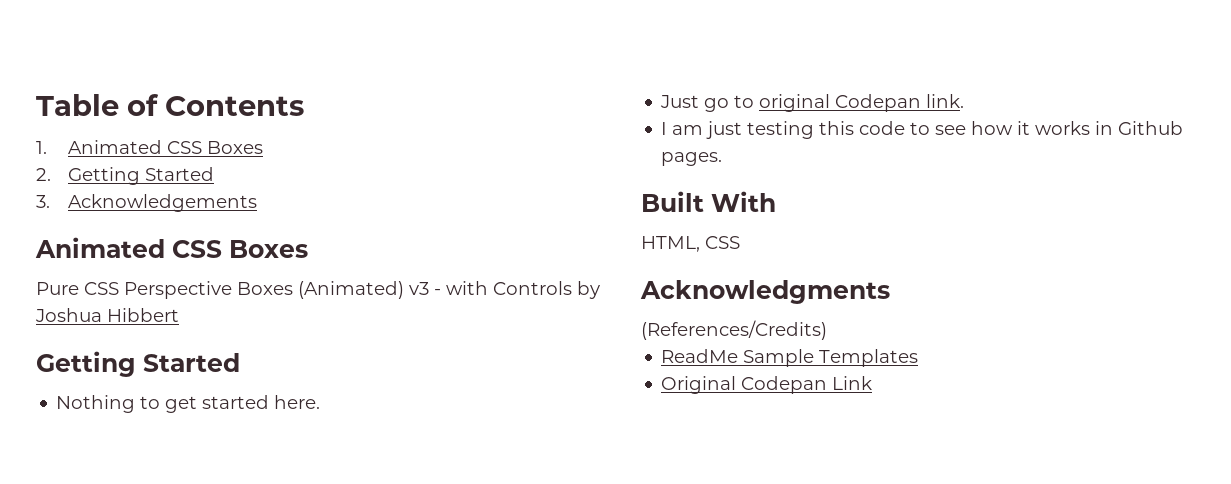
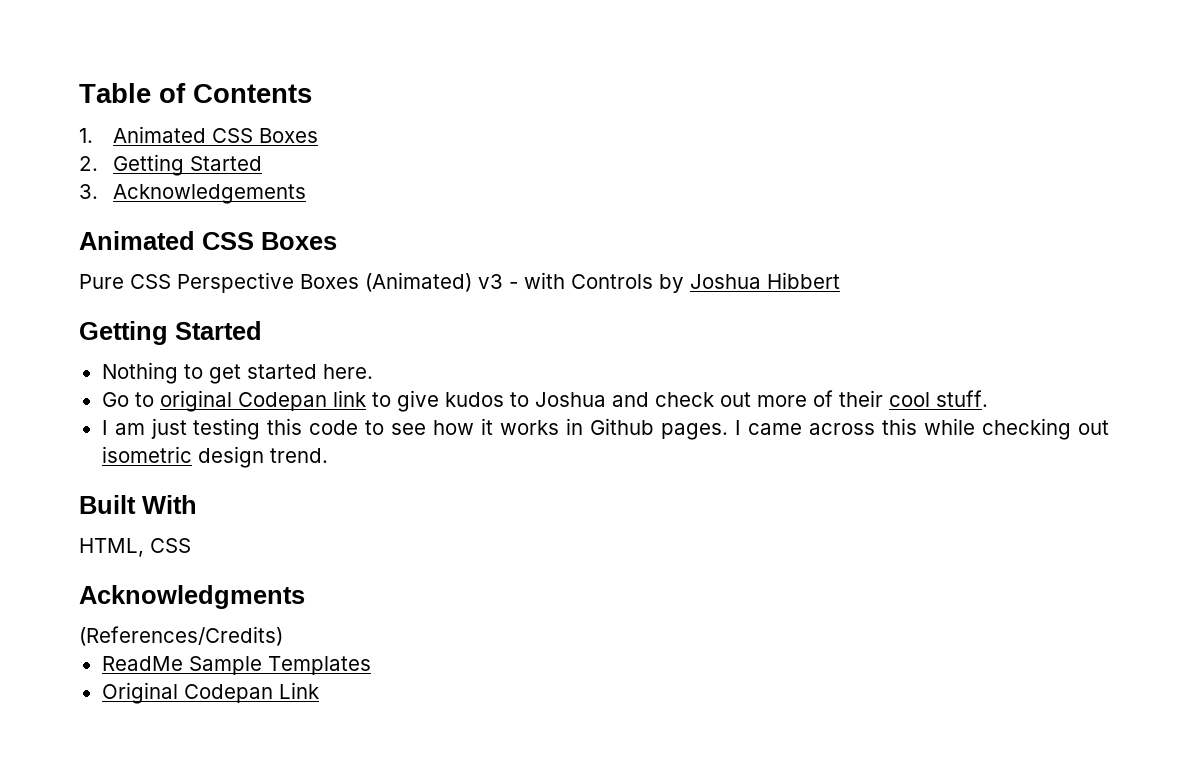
- Just go to original Codepan link.
+ Go to original Codepan link to give kudos to Joshua and check out more of their cool stuff.
+ I came across this while checking out isometric design trend.

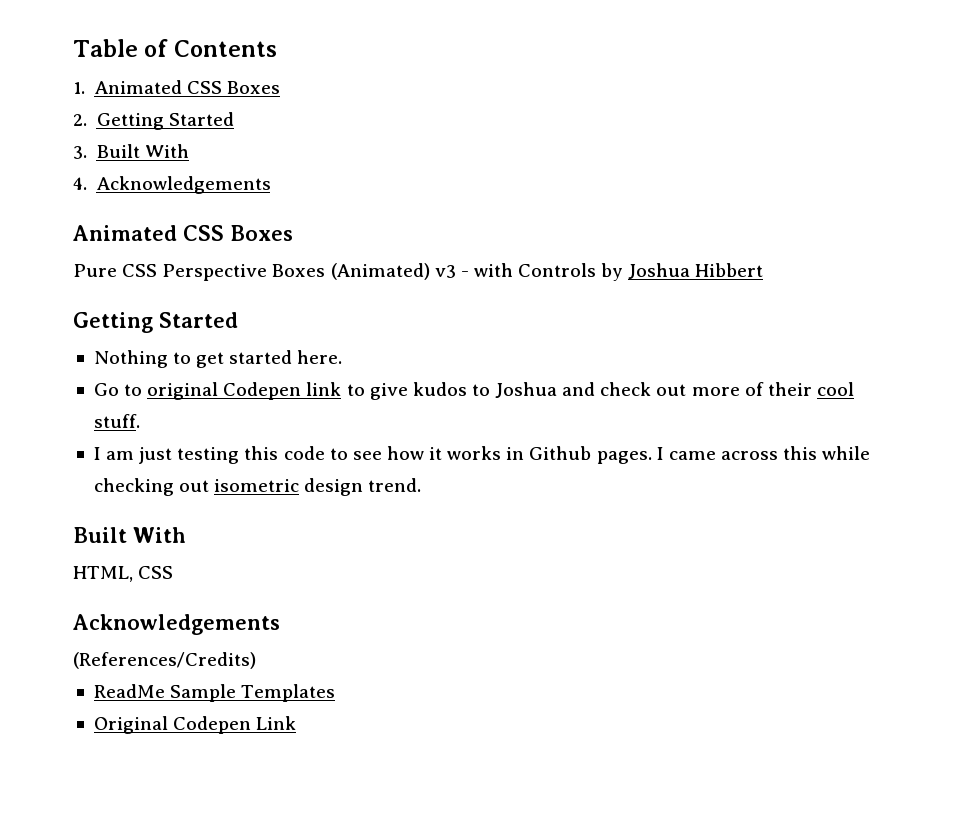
- 3. Acknowledgements
+ 3. Built With
+ 4. Acknowledgements
- Go to original Codepan link to give kudos to Joshua and check out more of their cool stuff.
+ Go to original Codepen link to give kudos to Joshua and check out more of their cool stuff.
  HTML, CSS
- Acknowledgments
+ Acknowledgements
- Original Codepan Link
+ Original Codepen Link

